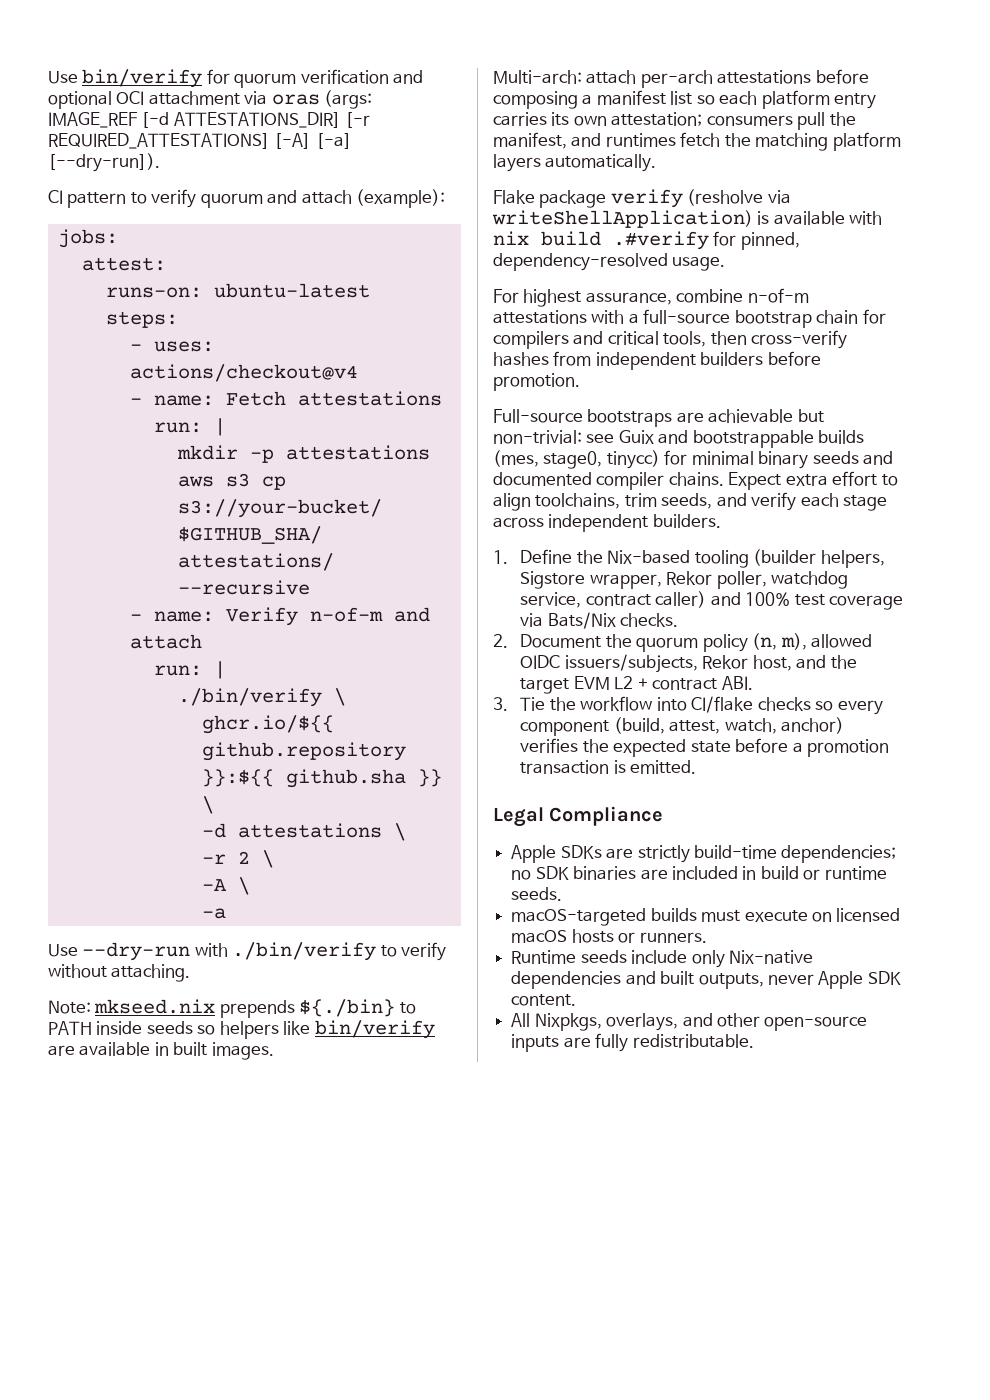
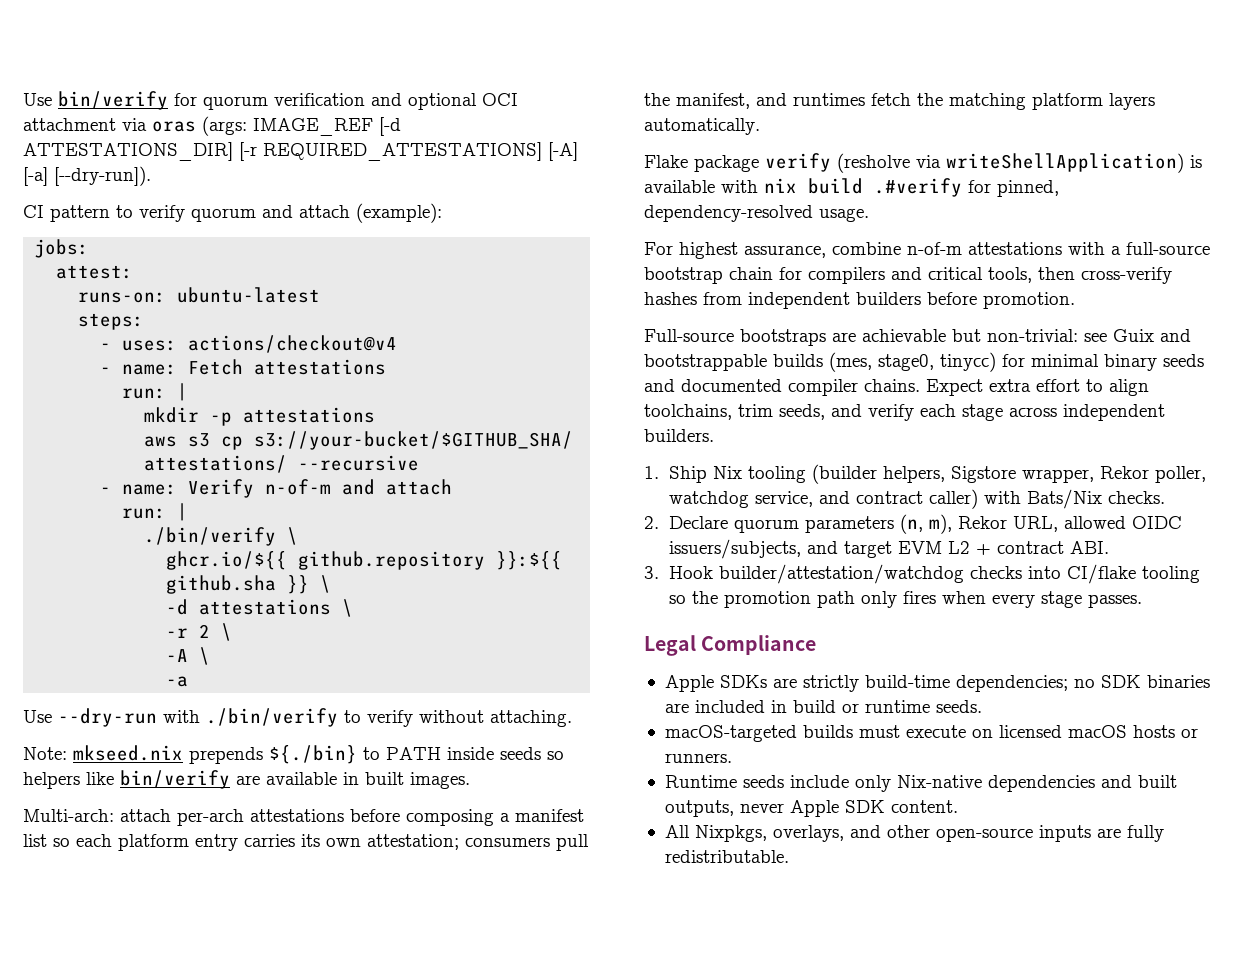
- 1. Define the Nix-based tooling (builder helpers, Sigstore wrapper, Rekor poller, watchdog service, contract caller) and 100% test coverage via Bats/Nix checks.
- 2. Document the quorum policy (n, m), allowed OIDC issuers/subjects, Rekor host, and the target EVM L2 + contract ABI.
+ 1. Ship Nix tooling (builder helpers, Sigstore wrapper, Rekor poller, watchdog service, and contract caller) with Bats/Nix checks.
+ 2. Declare quorum parameters (n, m), Rekor URL, allowed OIDC issuers/subjects, and target EVM L2 + contract ABI.
- 3. Tie the workflow into CI/flake checks so every component (build, attest, watch, anchor) verifies the expected state before a promotion transaction is emitted.
+ 3. Hook builder/attestation/watchdog checks into CI/flake tooling so the promotion path only fires when every stage passes.

